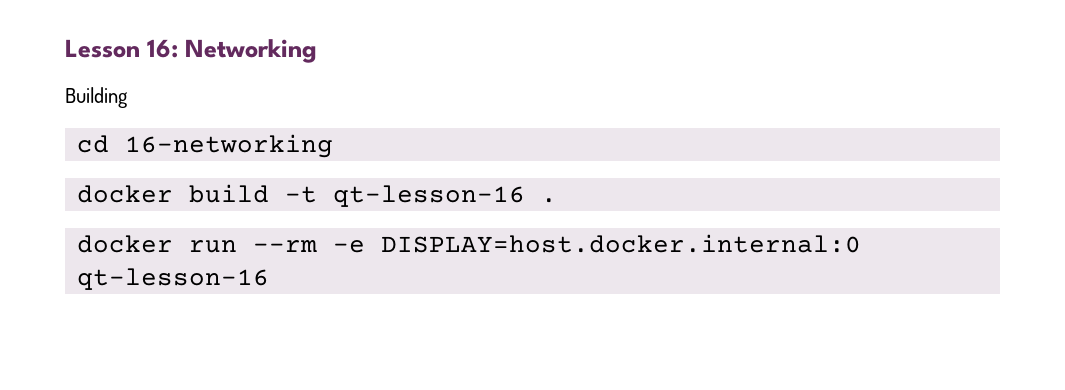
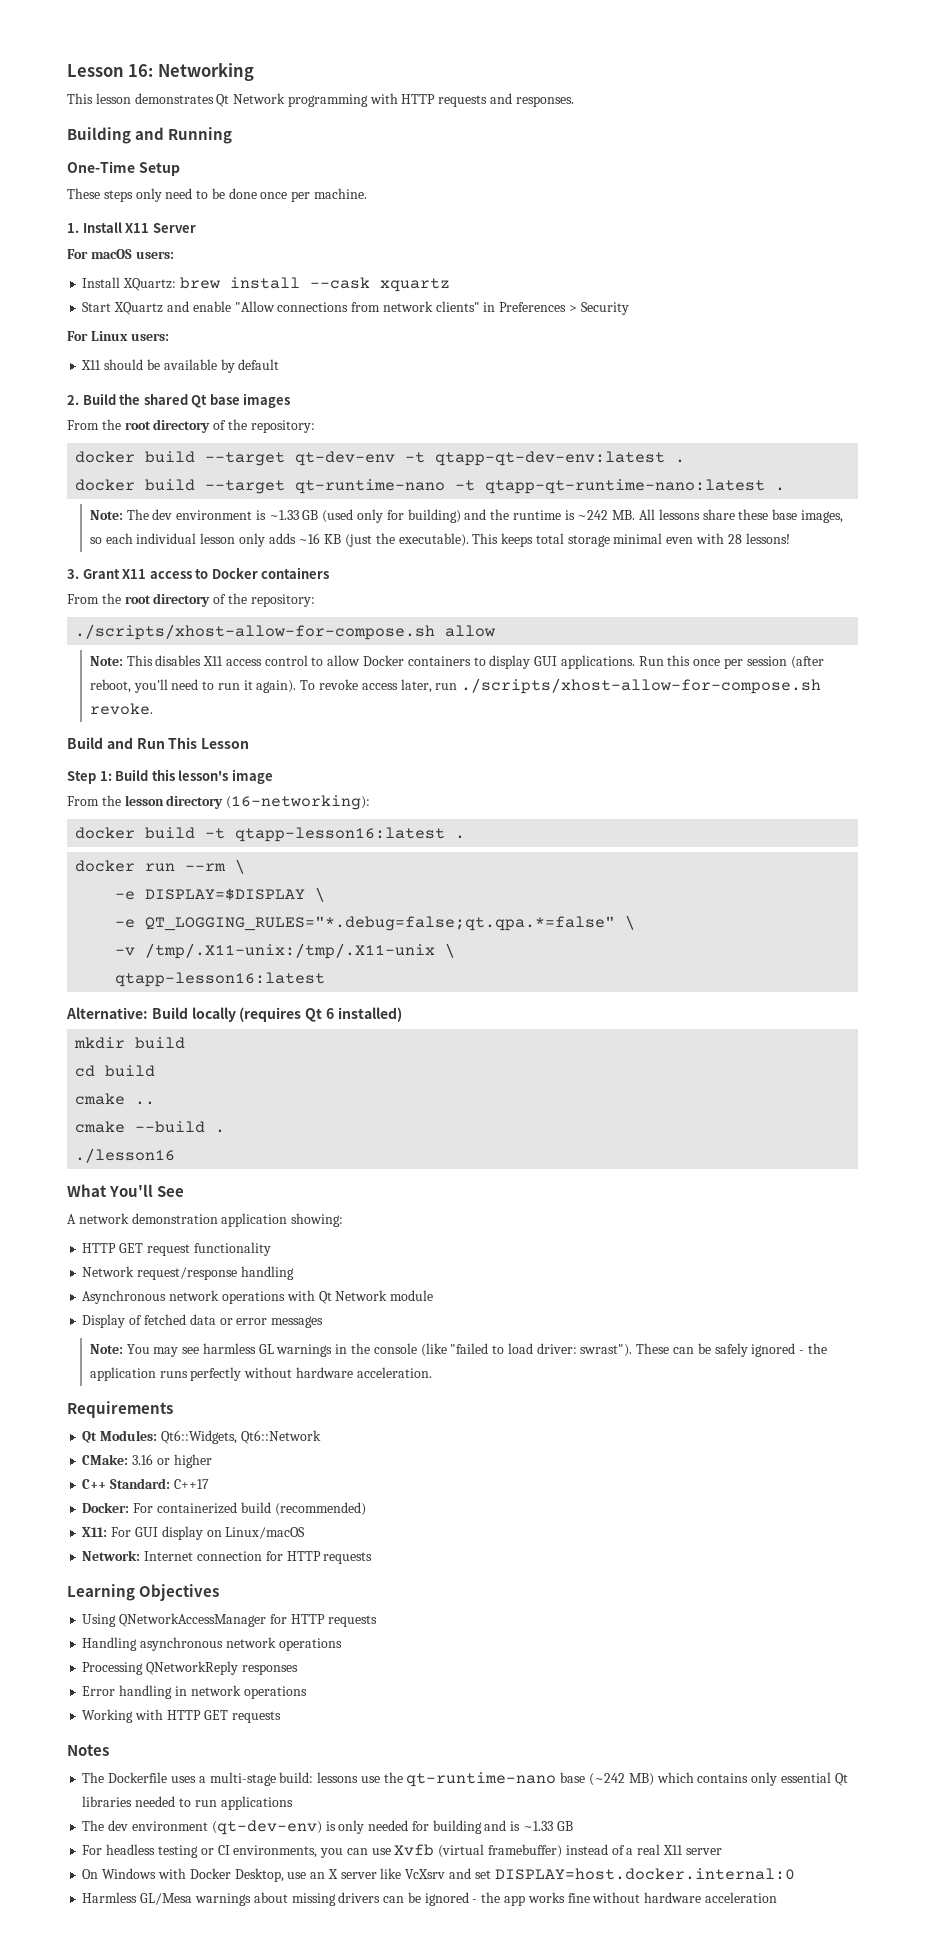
- Building
- cd 16-networking
+ This lesson demonstrates Qt Network programming with HTTP requests and responses.
+ Building and Running
+ One-Time Setup
+ These steps only need to be done once per machine.
+ 1. Install X11 Server
+ For macOS users:
+ Install XQuartz: brew install --cask xquartz
+ Start XQuartz and enable "Allow connections from network clients" in Preferences > Security
+ For Linux users:
+ X11 should be available by default
+ 2. Build the shared Qt base images
+ From the root directory of the repository:
+ docker build --target qt-dev-env -t qtapp-qt-dev-env:latest .
+ docker build --target qt-runtime-nano -t qtapp-qt-runtime-nano:latest .
+ Note: The dev environment is ~1.33 GB (used only for building) and the runtime is ~242 MB. All lessons share these base images, so each individual lesson only adds ~16 KB (just the executable). This keeps total storage minimal even with 28 lessons!
+ 3. Grant X11 access to Docker containers
+ From the root directory of the repository:
+ ./scripts/xhost-allow-for-compose.sh allow
+ Note: This disables X11 access control to allow Docker containers to display GUI applications. Run this once per session (after reboot, you'll need to run it again). To revoke access later, run ./scripts/xhost-allow-for-compose.sh revoke.
+ Build and Run This Lesson
+ Step 1: Build this lesson's image
+ From the lesson directory (16-networking):
- docker build -t qt-lesson-16 .
+ docker build -t qtapp-lesson16:latest .
- docker run --rm -e DISPLAY=host.docker.internal:0 qt-lesson-16
+ docker run --rm \
+ -e DISPLAY=$DISPLAY \
+ -e QT_LOGGING_RULES="*.debug=false;qt.qpa.*=false" \
+ -v /tmp/.X11-unix:/tmp/.X11-unix \
+ qtapp-lesson16:latest
+ Alternative: Build locally (requires Qt 6 installed)
+ mkdir build
+ cd build
+ cmake ..
+ cmake --build .
+ ./lesson16
+ What You'll See
+ A network demonstration application showing:
+ HTTP GET request functionality
+ Network request/response handling
+ Asynchronous network operations with Qt Network module
+ Display of fetched data or error messages
+ Note: You may see harmless GL warnings in the console (like "failed to load driver: swrast"). These can be safely ignored - the application runs perfectly without hardware acceleration.
+ Requirements
+ Qt Modules: Qt6::Widgets, Qt6::Network
+ CMake: 3.16 or higher
+ C++ Standard: C++17
+ Docker: For containerized build (recommended)
+ X11: For GUI display on Linux/macOS
+ Network: Internet connection for HTTP requests
+ Learning Objectives
+ Using QNetworkAccessManager for HTTP requests
+ Handling asynchronous network operations
+ Processing QNetworkReply responses
+ Error handling in network operations
+ Working with HTTP GET requests
+ Notes
+ The Dockerfile uses a multi-stage build: lessons use the qt-runtime-nano base (~242 MB) which contains only essential Qt libraries needed to run applications
+ The dev environment (qt-dev-env) is only needed for building and is ~1.33 GB
+ For headless testing or CI environments, you can use Xvfb (virtual framebuffer) instead of a real X11 server
+ On Windows with Docker Desktop, use an X server like VcXsrv and set DISPLAY=host.docker.internal:0
+ Harmless GL/Mesa warnings about missing drivers can be ignored - the app works fine without hardware acceleration

